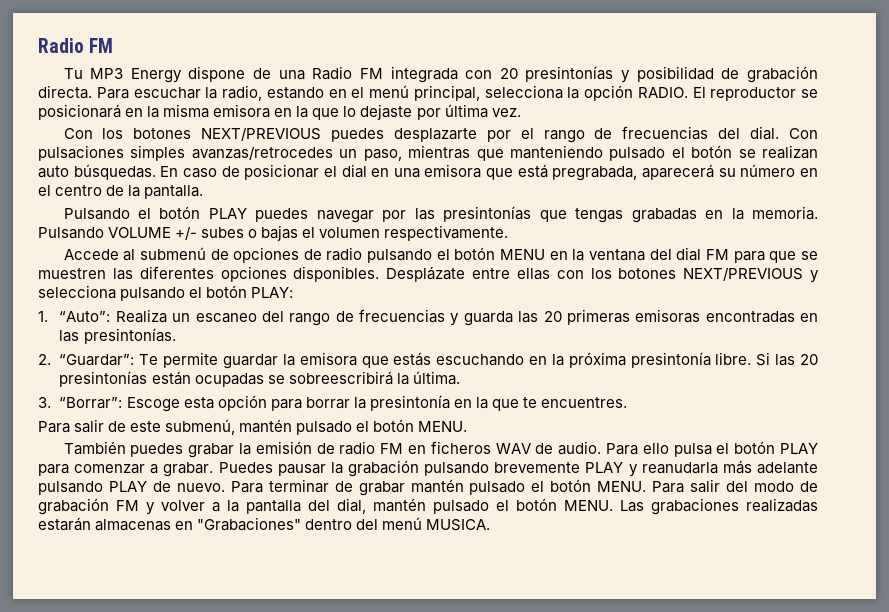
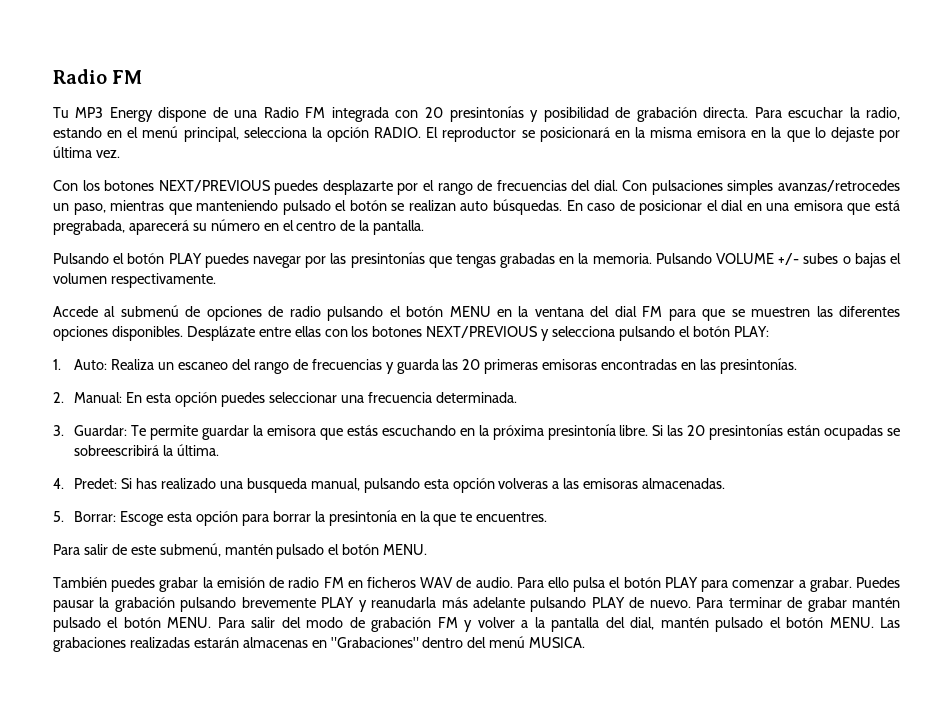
- 1. “Auto”: Realiza un escaneo del rango de frecuencias y guarda las 20 primeras emisoras encontradas en las presintonías.
+ 1. Auto: Realiza un escaneo del rango de frecuencias y guarda las 20 primeras emisoras encontradas en las presintonías.
- 2. “Guardar”: Te permite guardar la emisora que estás escuchando en la próxima presintonía libre.
+ 2. Manual: En esta opción puedes seleccionar una frecuencia determinada.
+ 3. Guardar: Te permite guardar la emisora que estás escuchando en la próxima presintonía libre.
- 3. “Borrar”: Escoge esta opción para borrar la presintonía en la que te encuentres.
+ 4. Predet: Si has realizado una busqueda manual, pulsando esta opción volveras a las emisoras almacenadas.
+ 5. Borrar: Escoge esta opción para borrar la presintonía en la que te encuentres.

